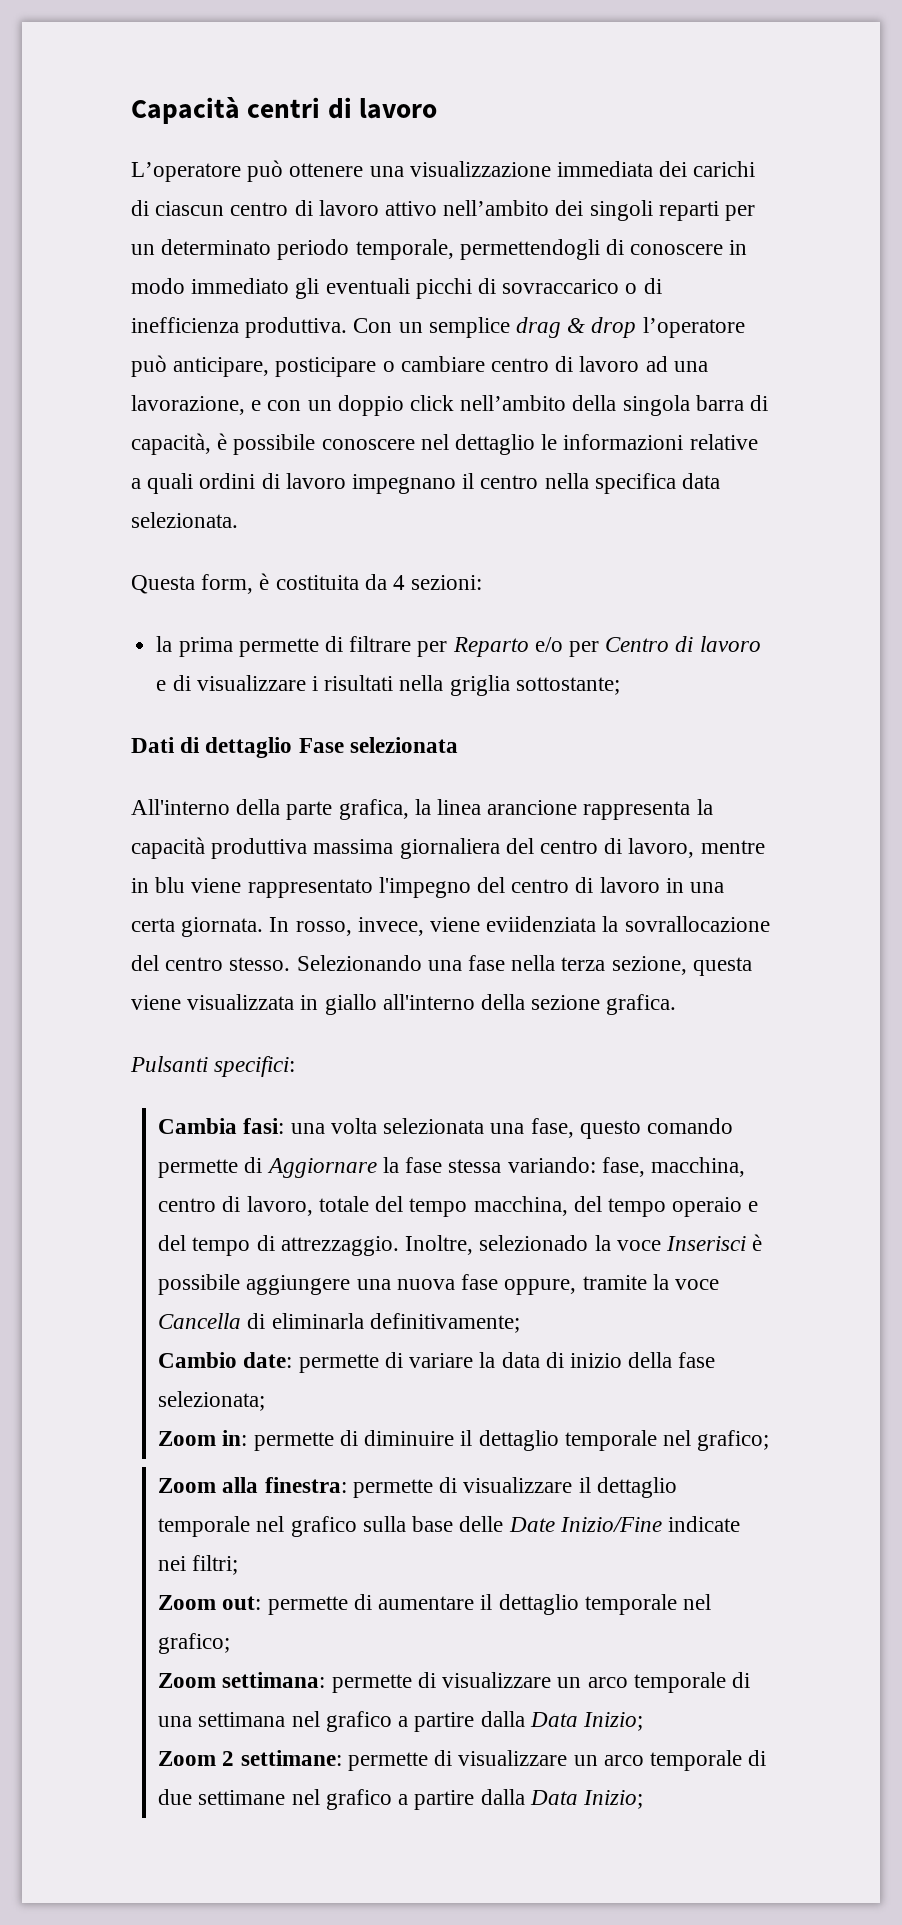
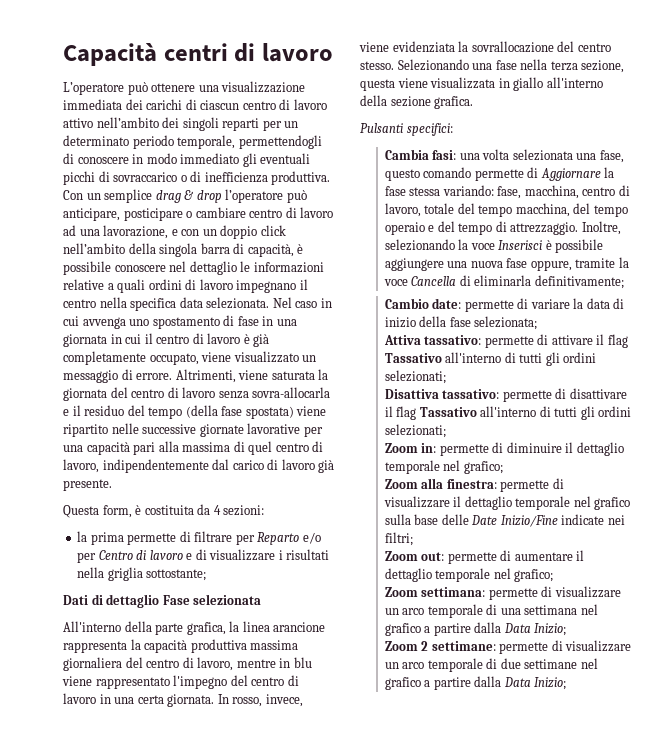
+ Nel caso in cui avvenga uno spostamento di fase in una giornata in cui il centro di lavoro è già completamente occupato, viene visualizzato un messaggio di errore. Altrimenti, viene saturata la giornata del centro di lavoro senza sovra-allocarla e il residuo del tempo (della fase spostata) viene ripartito nelle successive giornate lavorative per una capacità pari alla massima di quel centro di lavoro, indipendentemente dal carico di lavoro già presente.
- In rosso, invece, viene eviidenziata la sovrallocazione del centro stesso.
+ In rosso, invece, viene evidenziata la sovrallocazione del centro stesso.
- Inoltre, selezionado la voce Inserisci è possibile aggiungere una nuova fase oppure, tramite la voce Cancella di eliminarla definitivamente;
+ Inoltre, selezionando la voce Inserisci è possibile aggiungere una nuova fase oppure, tramite la voce Cancella di eliminarla definitivamente;
+ Attiva tassativo: permette di attivare il flag Tassativo all'interno di tutti gli ordini selezionati;
+ Disattiva tassativo: permette di disattivare il flag Tassativo all'interno di tutti gli ordini selezionati;

